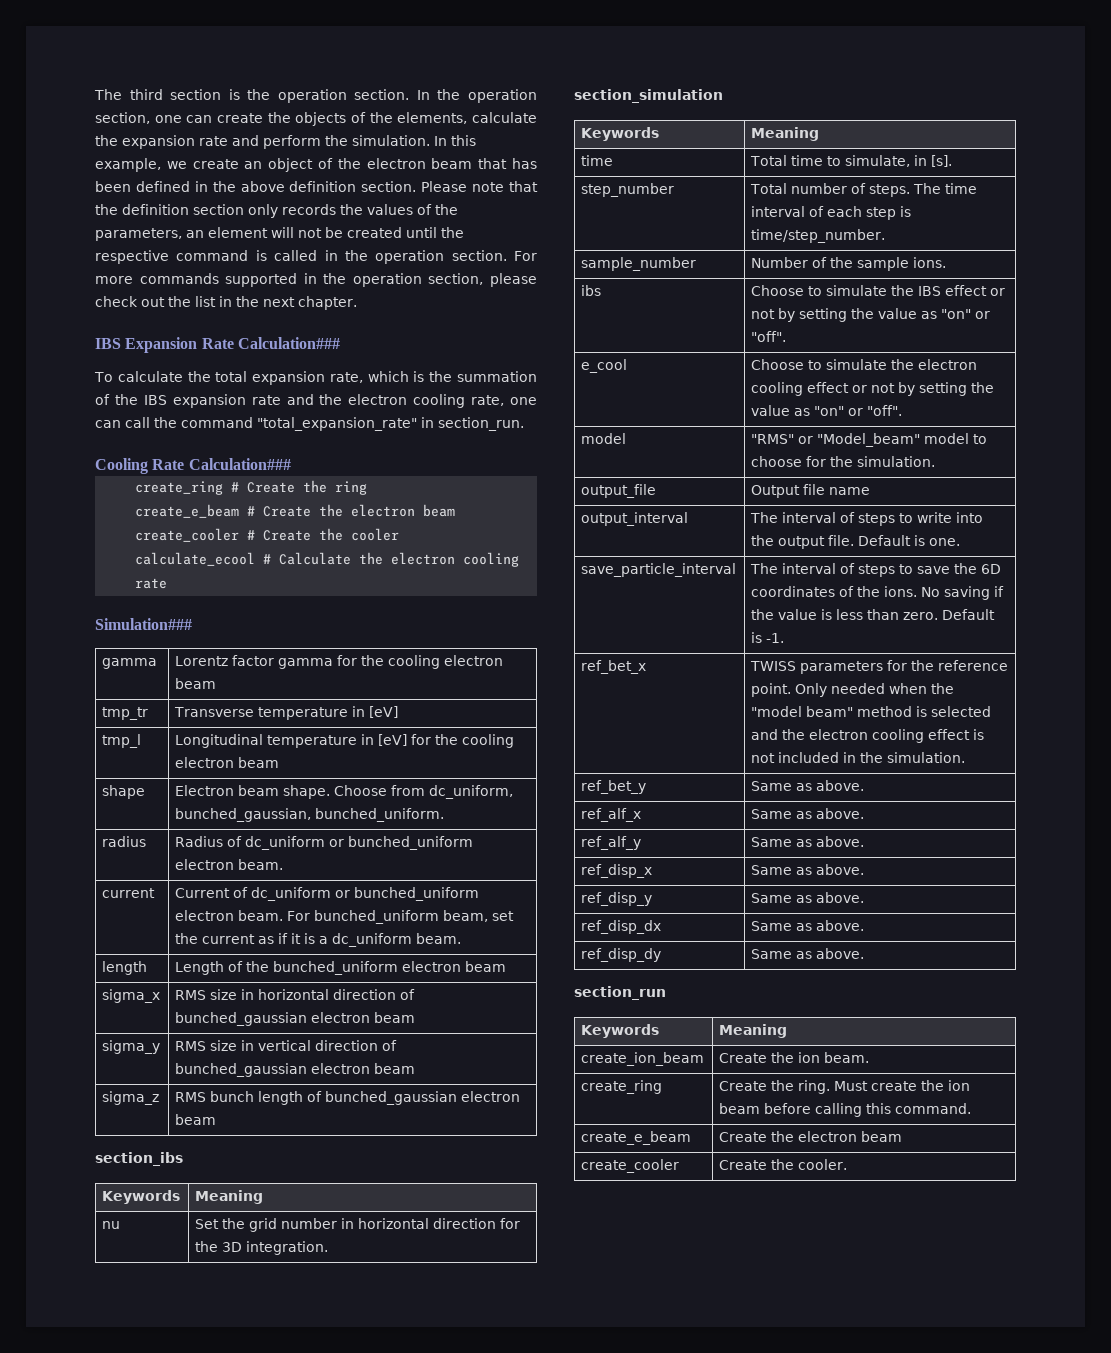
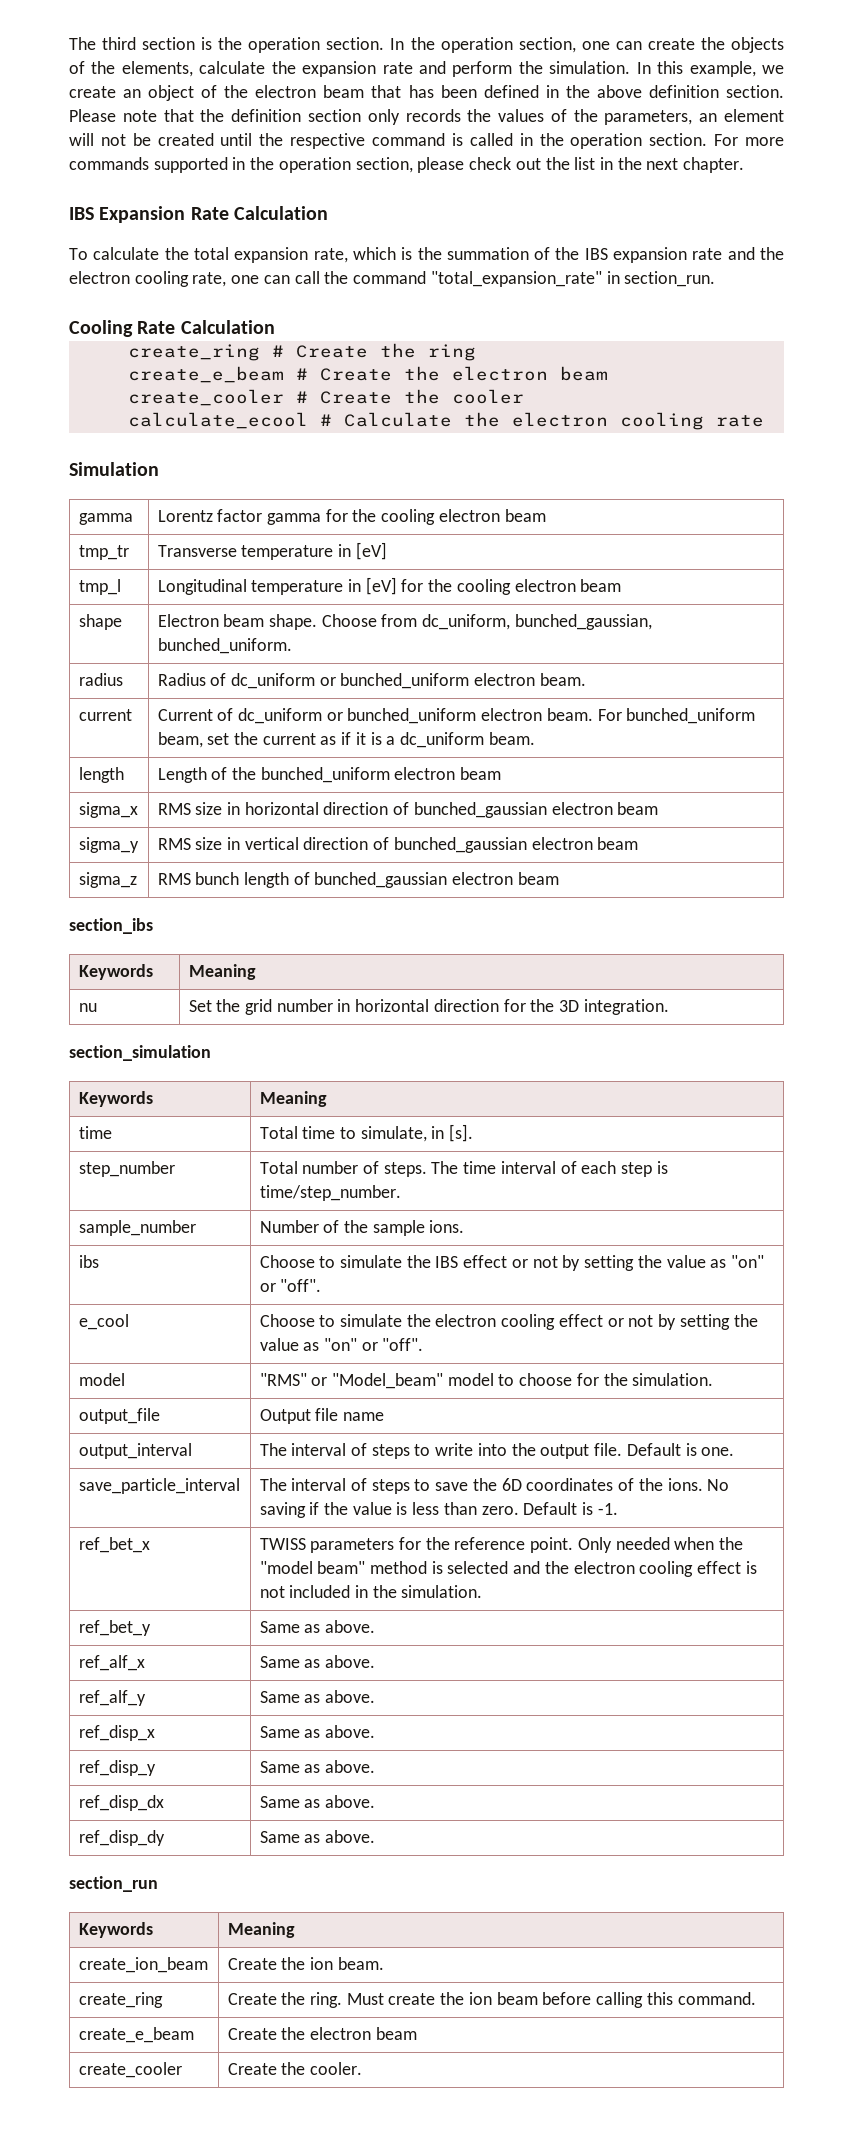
- IBS Expansion Rate Calculation###
+ IBS Expansion Rate Calculation
- Cooling Rate Calculation###
+ Cooling Rate Calculation
- Simulation###
+ Simulation

